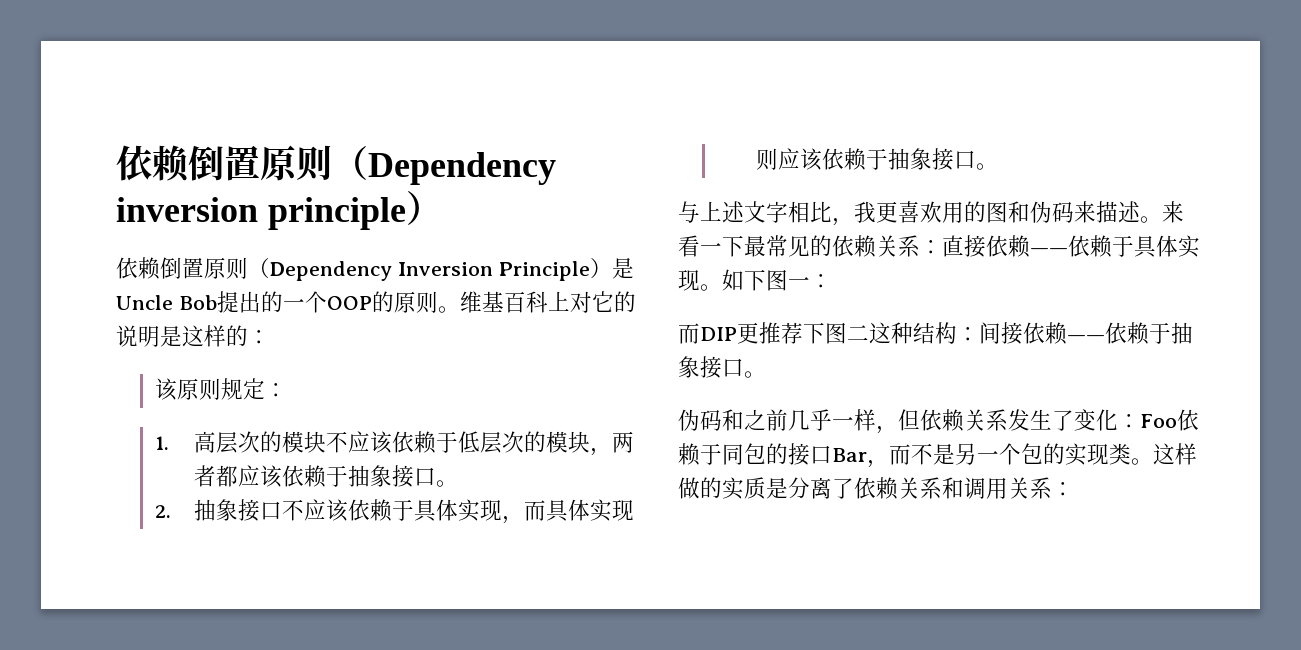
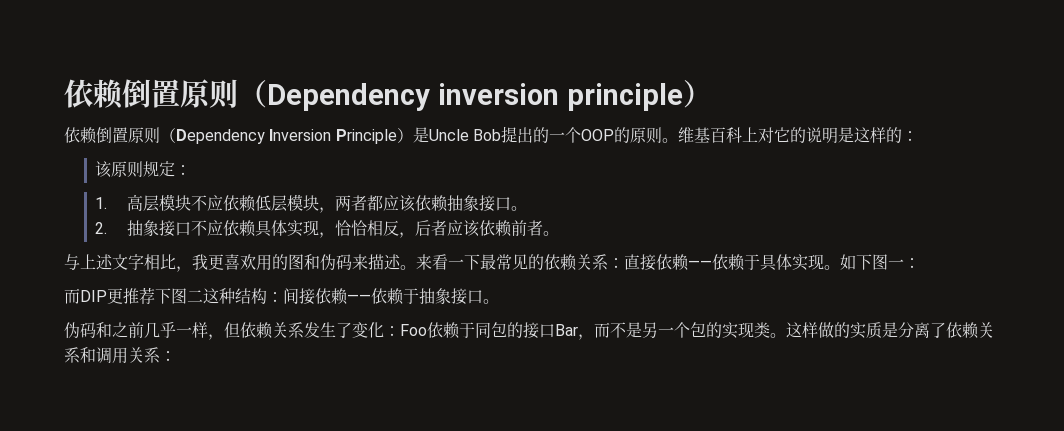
- 1.高层次的模块不应该依赖于低层次的模块，两者都应该依赖于抽象接口。
+ 1.高层模块不应依赖低层模块，两者都应该依赖抽象接口。
- 2.抽象接口不应该依赖于具体实现，而具体实现则应该依赖于抽象接口。
+ 2.抽象接口不应依赖具体实现，恰恰相反，后者应该依赖前者。

